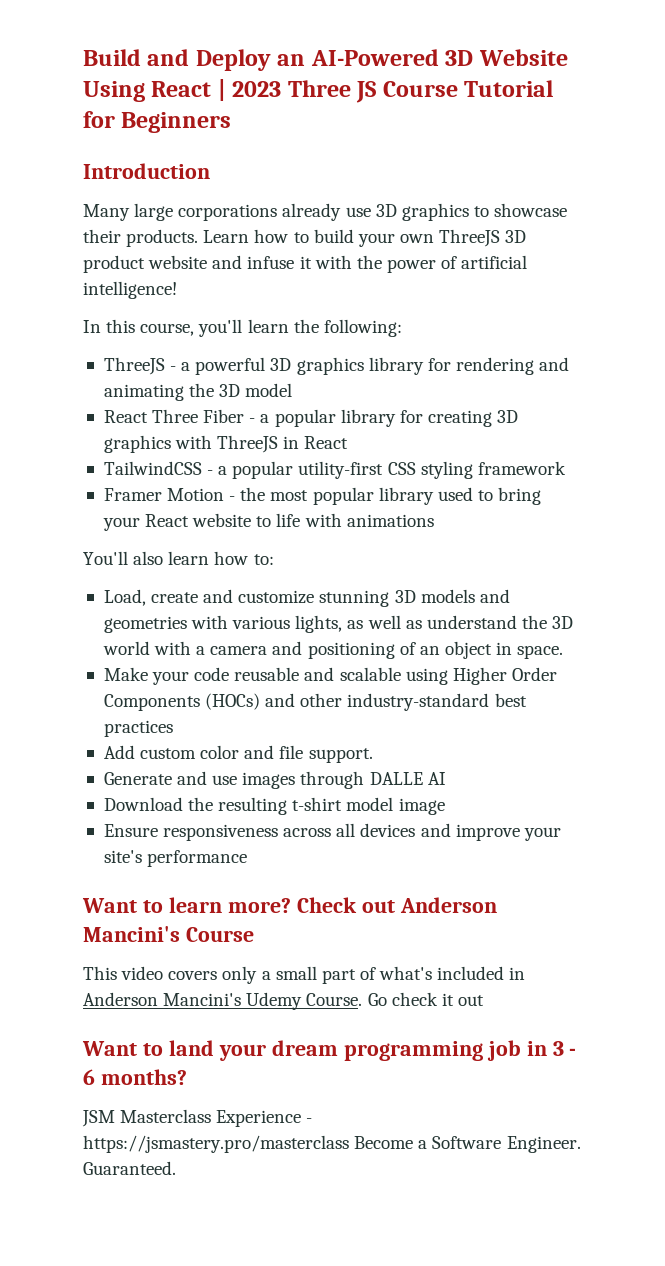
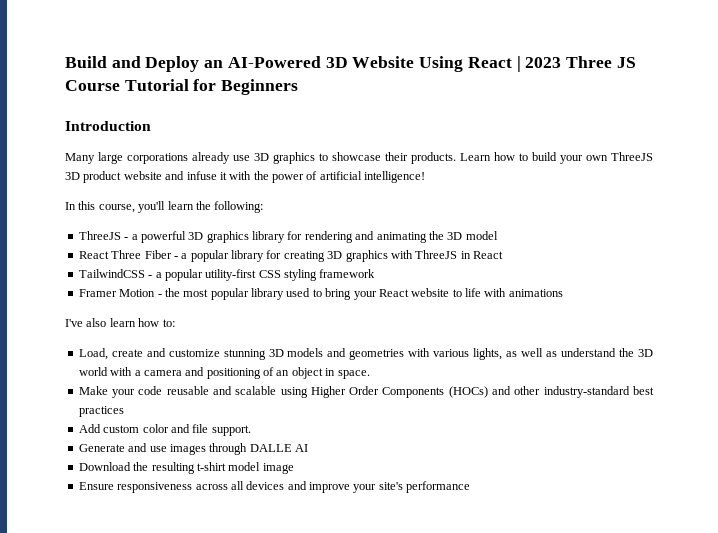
- You'll also learn how to:
+ I've also learn how to:
- Want to learn more? Check out Anderson Mancini's Course
- This video covers only a small part of what's included in Anderson Mancini's Udemy Course. Go check it out
- Want to land your dream programming job in 3 - 6 months?
- JSM Masterclass Experience - https://jsmastery.pro/masterclass Become a Software Engineer. Guaranteed.

